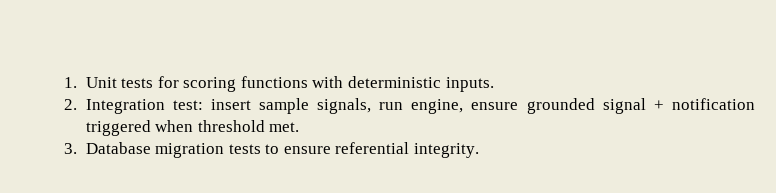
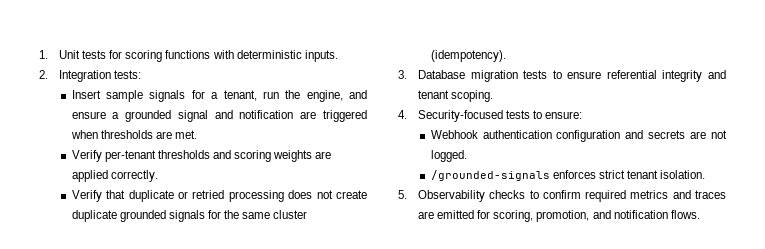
- 2. Integration test: insert sample signals, run engine, ensure grounded signal + notification triggered when threshold met.
+ 2. Integration tests:
+ Insert sample signals for a tenant, run the engine, and ensure a grounded signal and notification are triggered when thresholds are met.
+ Verify per-tenant thresholds and scoring weights are applied correctly.
+ Verify that duplicate or retried processing does not create duplicate grounded signals for the same cluster (idempotency).
- 3. Database migration tests to ensure referential integrity.
+ 3. Database migration tests to ensure referential integrity and tenant scoping.
+ 4. Security-focused tests to ensure:
+ Webhook authentication configuration and secrets are not logged.
+ /grounded-signals enforces strict tenant isolation.
+ 5. Observability checks to confirm required metrics and traces are emitted for scoring, promotion, and notification flows.

